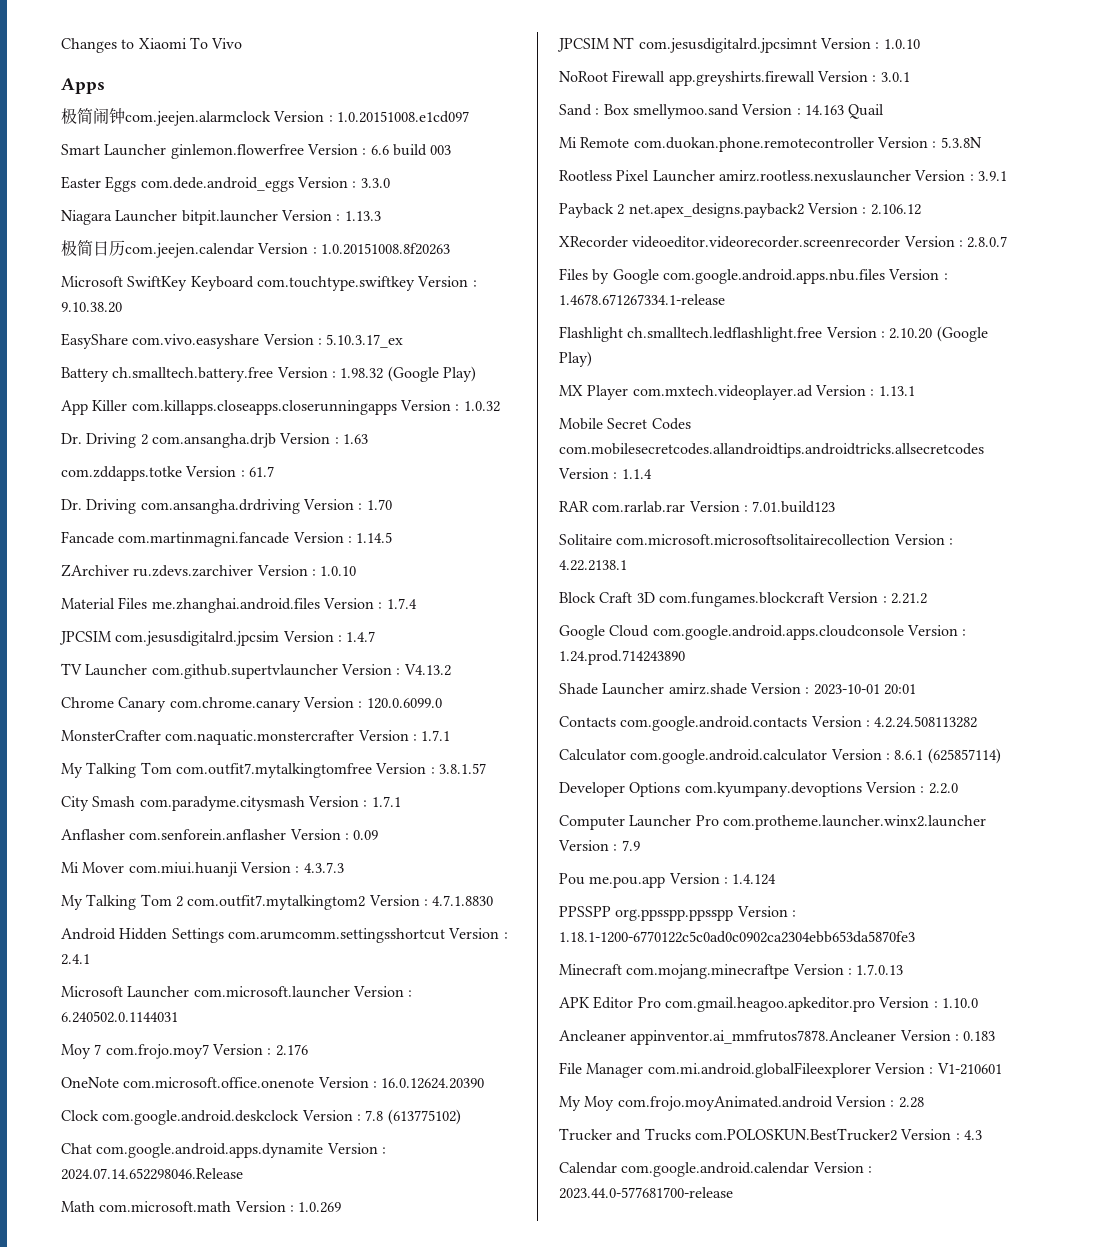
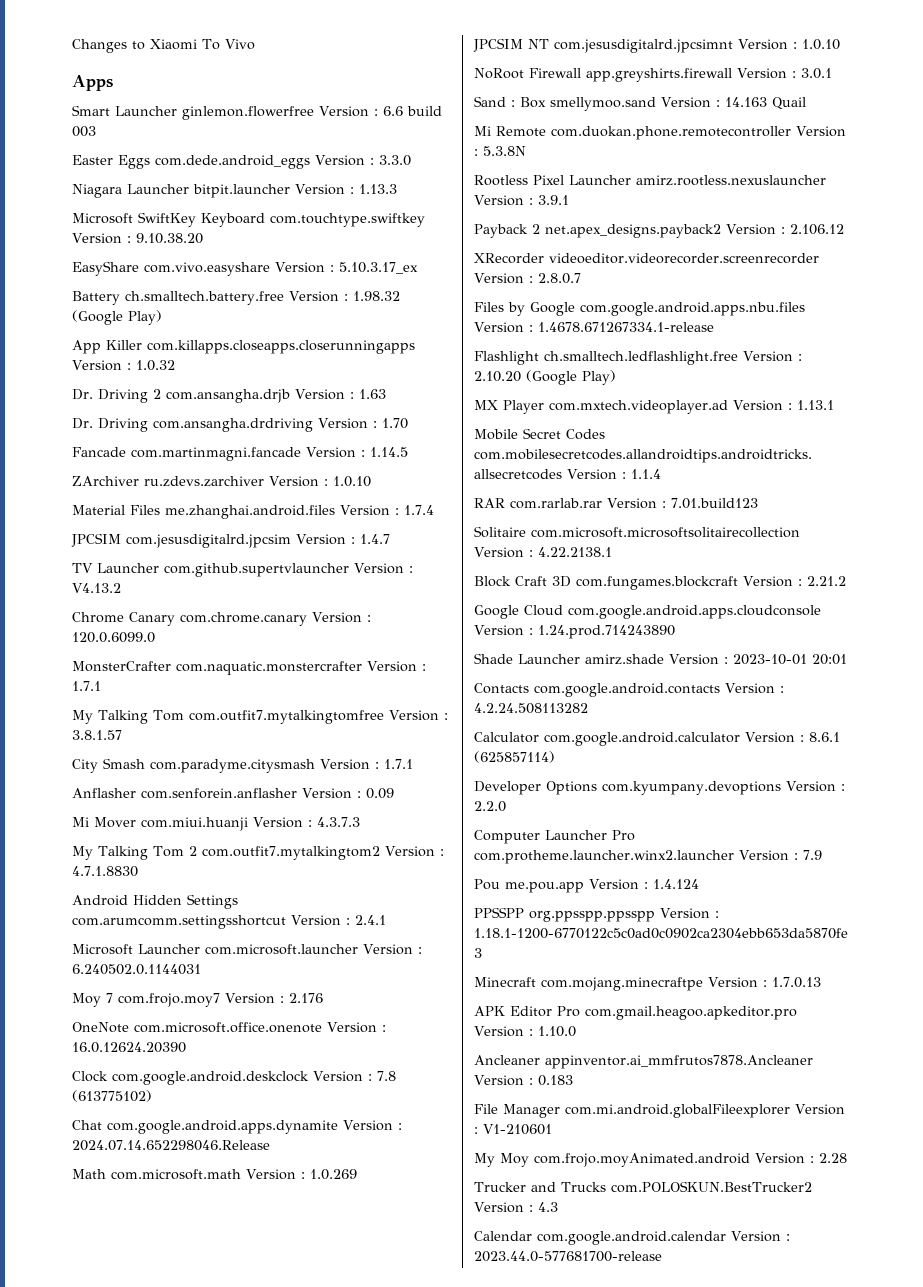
- 极简闹钟com.jeejen.alarmclock Version : 1.0.20151008.e1cd097
- 极简日历com.jeejen.calendar Version : 1.0.20151008.8f20263
- com.zddapps.totke Version : 61.7

